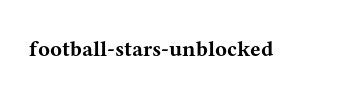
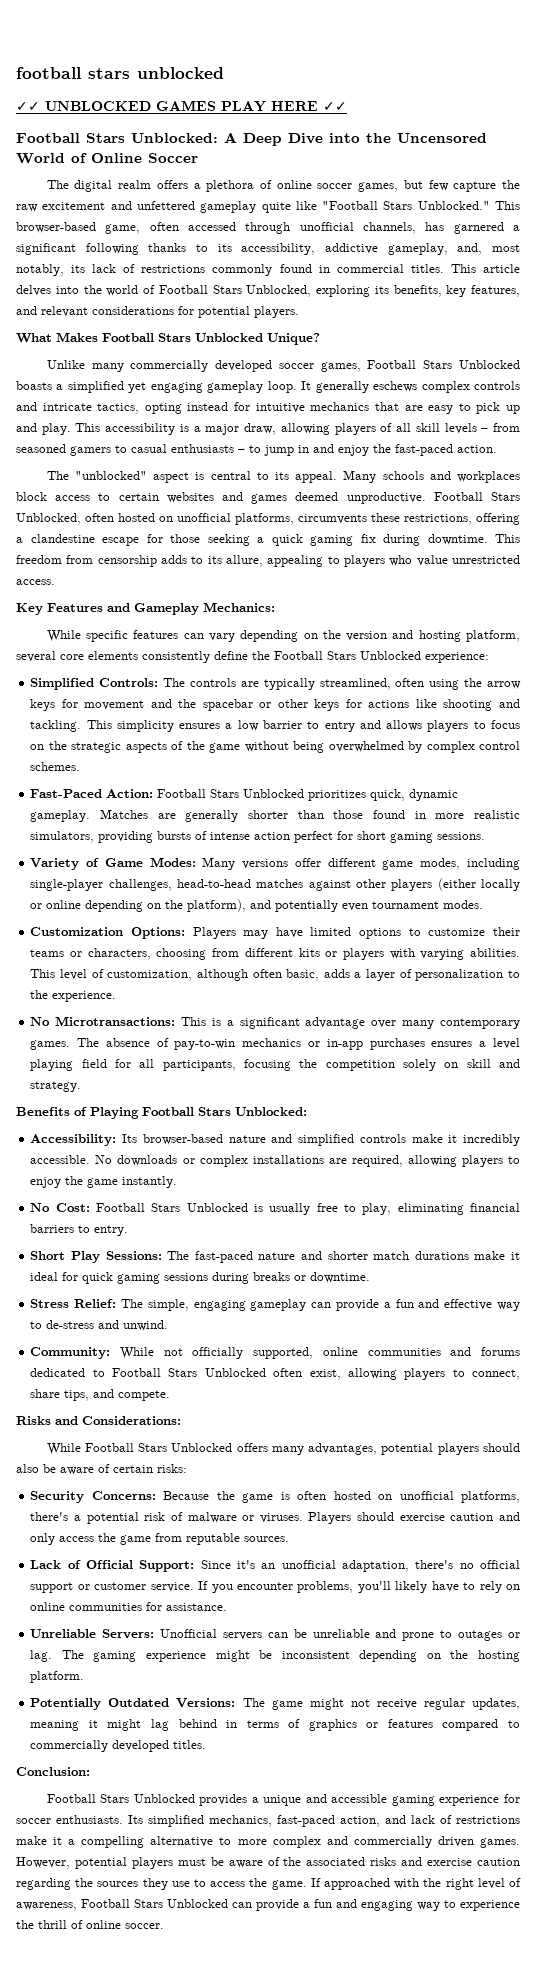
- football-stars-unblocked
+ football stars unblocked
+ ✓✓ UNBLOCKED GAMES PLAY HERE ✓✓
+ Football Stars Unblocked: A Deep Dive into the Uncensored World of Online Soccer
+ The digital realm offers a plethora of online soccer games, but few capture the raw excitement and unfettered gameplay quite like "Football Stars Unblocked." This browser-based game, often accessed through unofficial channels, has garnered a significant following thanks to its accessibility, addictive gameplay, and, most notably, its lack of restrictions commonly found in commercial titles. This article delves into the world of Football Stars Unblocked, exploring its benefits, key features, and relevant considerations for potential players.
+ What Makes Football Stars Unblocked Unique?
+ Unlike many commercially developed soccer games, Football Stars Unblocked boasts a simplified yet engaging gameplay loop. It generally eschews complex controls and intricate tactics, opting instead for intuitive mechanics that are easy to pick up and play. This accessibility is a major draw, allowing players of all skill levels – from seasoned gamers to casual enthusiasts – to jump in and enjoy the fast-paced action.
+ The "unblocked" aspect is central to its appeal. Many schools and workplaces block access to certain websites and games deemed unproductive. Football Stars Unblocked, often hosted on unofficial platforms, circumvents these restrictions, offering a clandestine escape for those seeking a quick gaming fix during downtime. This freedom from censorship adds to its allure, appealing to players who value unrestricted access.
+ Key Features and Gameplay Mechanics:
+ While specific features can vary depending on the version and hosting platform, several core elements consistently define the Football Stars Unblocked experience:
+ Simplified Controls: The controls are typically streamlined, often using the arrow keys for movement and the spacebar or other keys for actions like shooting and tackling. This simplicity ensures a low barrier to entry and allows players to focus on the strategic aspects of the game without being overwhelmed by complex control schemes.
+ Fast-Paced Action: Football Stars Unblocked prioritizes quick, dynamic gameplay. Matches are generally shorter than those found in more realistic simulators, providing bursts of intense action perfect for short gaming sessions.
+ Variety of Game Modes: Many versions offer different game modes, including single-player challenges, head-to-head matches against other players (either locally or online depending on the platform), and potentially even tournament modes.
+ Customization Options: Players may have limited options to customize their teams or characters, choosing from different kits or players with varying abilities. This level of customization, although often basic, adds a layer of personalization to the experience.
+ No Microtransactions: This is a significant advantage over many contemporary games. The absence of pay-to-win mechanics or in-app purchases ensures a level playing field for all participants, focusing the competition solely on skill and strategy.
+ Benefits of Playing Football Stars Unblocked:
+ Accessibility: Its browser-based nature and simplified controls make it incredibly accessible. No downloads or complex installations are required, allowing players to enjoy the game instantly.
+ No Cost: Football Stars Unblocked is usually free to play, eliminating financial barriers to entry.
+ Short Play Sessions: The fast-paced nature and shorter match durations make it ideal for quick gaming sessions during breaks or downtime.
+ Stress Relief: The simple, engaging gameplay can provide a fun and effective way to de-stress and unwind.
+ Community: While not officially supported, online communities and forums dedicated to Football Stars Unblocked often exist, allowing players to connect, share tips, and compete.
+ Risks and Considerations:
+ While Football Stars Unblocked offers many advantages, potential players should also be aware of certain risks:
+ Security Concerns: Because the game is often hosted on unofficial platforms, there's a potential risk of malware or viruses. Players should exercise caution and only access the game from reputable sources.
+ Lack of Official Support: Since it's an unofficial adaptation, there's no official support or customer service. If you encounter problems, you'll likely have to rely on online communities for assistance.
+ Unreliable Servers: Unofficial servers can be unreliable and prone to outages or lag. The gaming experience might be inconsistent depending on the hosting platform.
+ Potentially Outdated Versions: The game might not receive regular updates, meaning it might lag behind in terms of graphics or features compared to commercially developed titles.
+ Conclusion:
+ Football Stars Unblocked provides a unique and accessible gaming experience for soccer enthusiasts. Its simplified mechanics, fast-paced action, and lack of restrictions make it a compelling alternative to more complex and commercially driven games. However, potential players must be aware of the associated risks and exercise caution regarding the sources they use to access the game. If approached with the right level of awareness, Football Stars Unblocked can provide a fun and engaging way to experience the thrill of online soccer.

